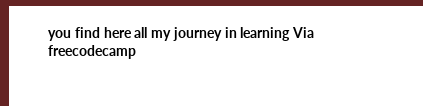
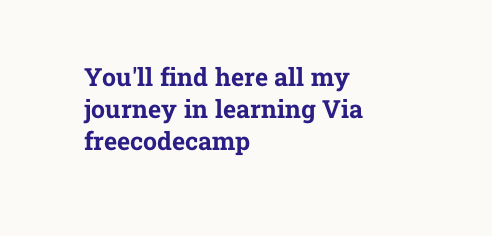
- you find here all my journey in learning Via freecodecamp
+ You'll find here all my journey in learning Via freecodecamp

